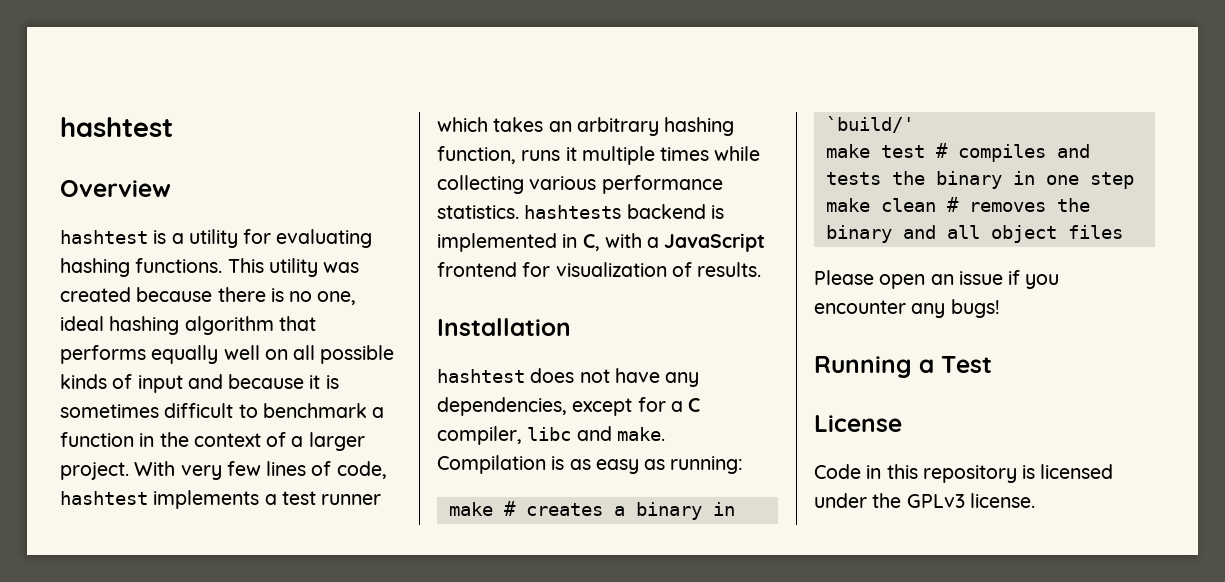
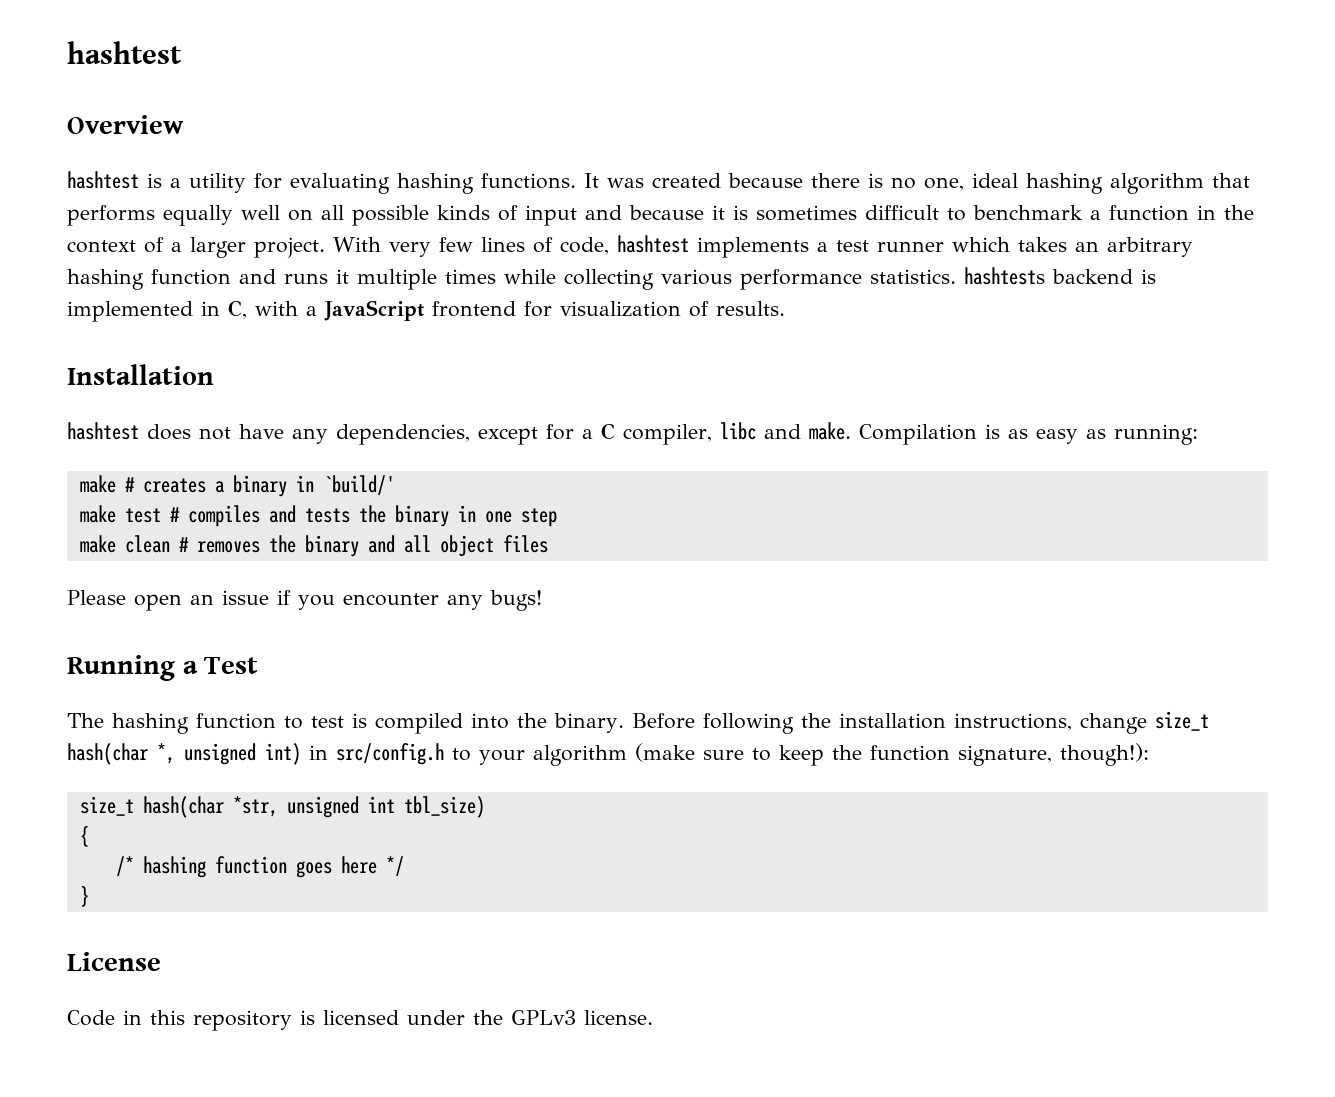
- This utility was created because there is no one, ideal hashing algorithm that performs equally well on all possible kinds of input and because it is sometimes difficult to benchmark a function in the context of a larger project.
+ It was created because there is no one, ideal hashing algorithm that performs equally well on all possible kinds of input and because it is sometimes difficult to benchmark a function in the context of a larger project.
- With very few lines of code, hashtest implements a test runner which takes an arbitrary hashing function, runs it multiple times while collecting various performance statistics. hashtests backend is implemented in C, with a JavaScript frontend for visualization of results.
+ With very few lines of code, hashtest implements a test runner which takes an arbitrary hashing function and runs it multiple times while collecting various performance statistics. hashtests backend is implemented in C, with a JavaScript frontend for visualization of results.
+ The hashing function to test is compiled into the binary. Before following the installation instructions, change size_t hash(char *, unsigned int) in src/config.h to your algorithm (make sure to keep the function signature, though!):
+ size_t hash(char *str, unsigned int tbl_size)
+ {
+ /* hashing function goes here */
+ }

